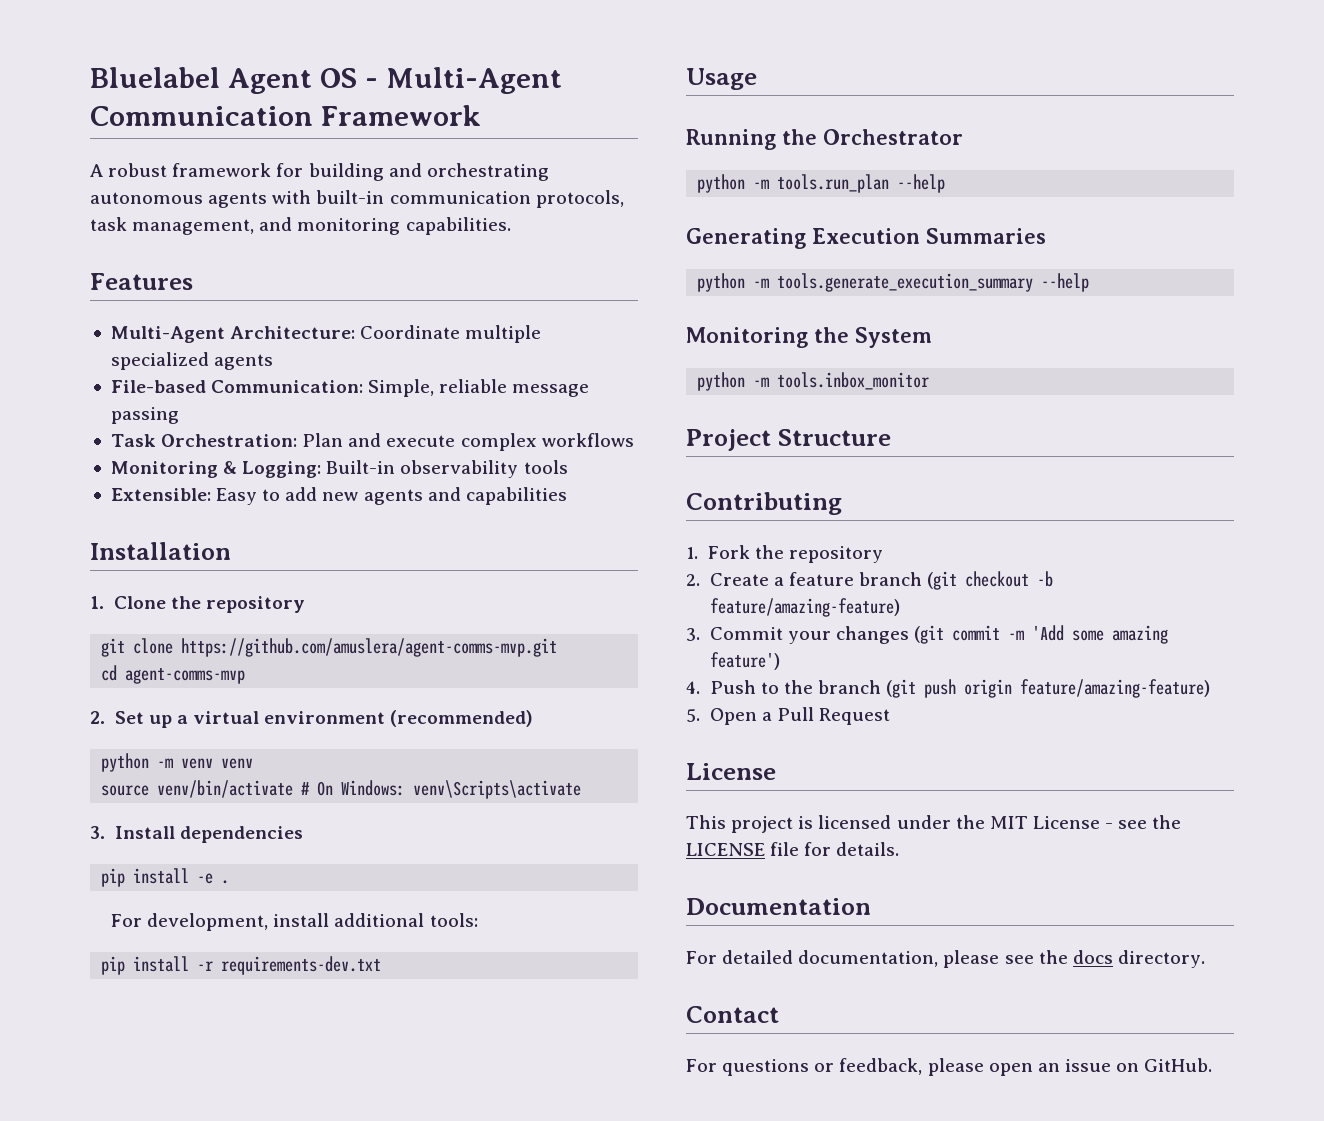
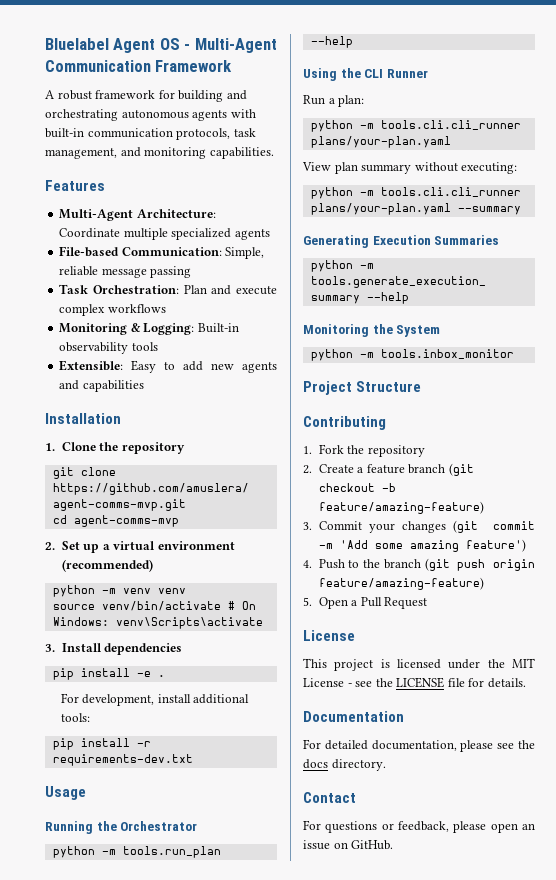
+ Using the CLI Runner
+ Run a plan:
+ python -m tools.cli.cli_runner plans/your-plan.yaml
+ View plan summary without executing:
+ python -m tools.cli.cli_runner plans/your-plan.yaml --summary

